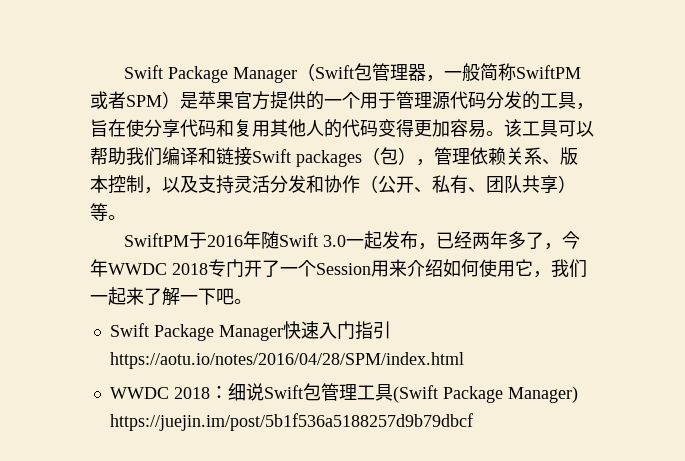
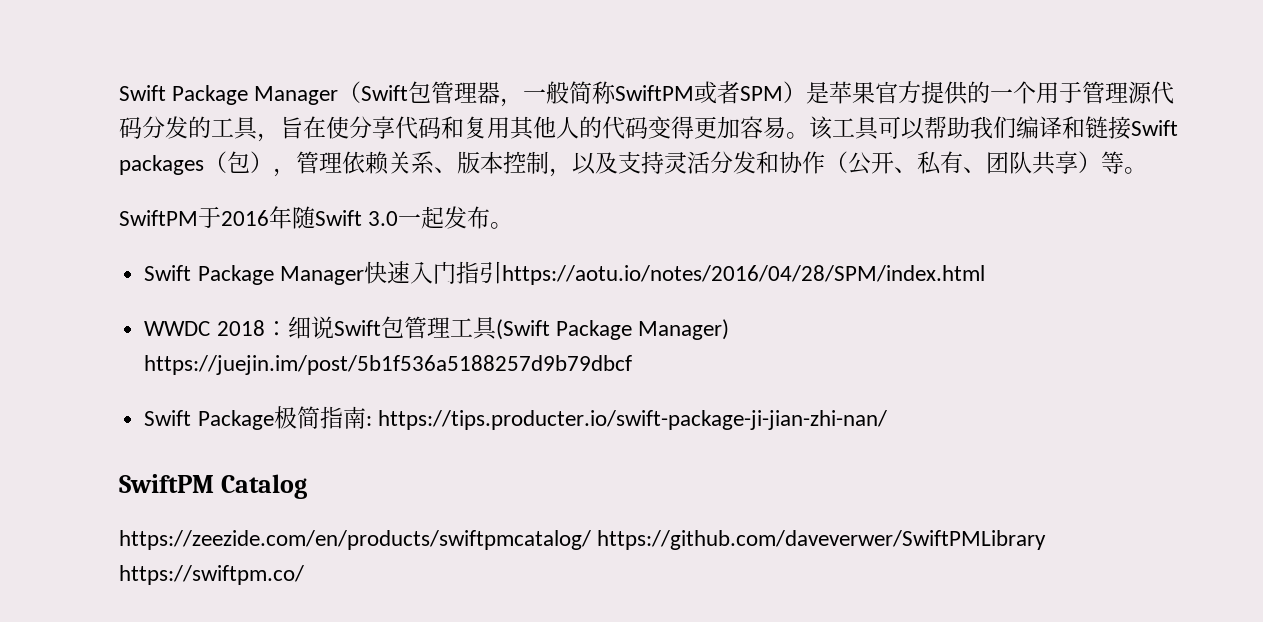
- SwiftPM于2016年随Swift 3.0一起发布，已经两年多了，今年WWDC 2018专门开了一个Session用来介绍如何使用它，我们一起来了解一下吧。
+ SwiftPM于2016年随Swift 3.0一起发布。
+ Swift Package极简指南: https://tips.producter.io/swift-package-ji-jian-zhi-nan/
+ SwiftPM Catalog
+ https://zeezide.com/en/products/swiftpmcatalog/ https://github.com/daveverwer/SwiftPMLibrary https://swiftpm.co/

